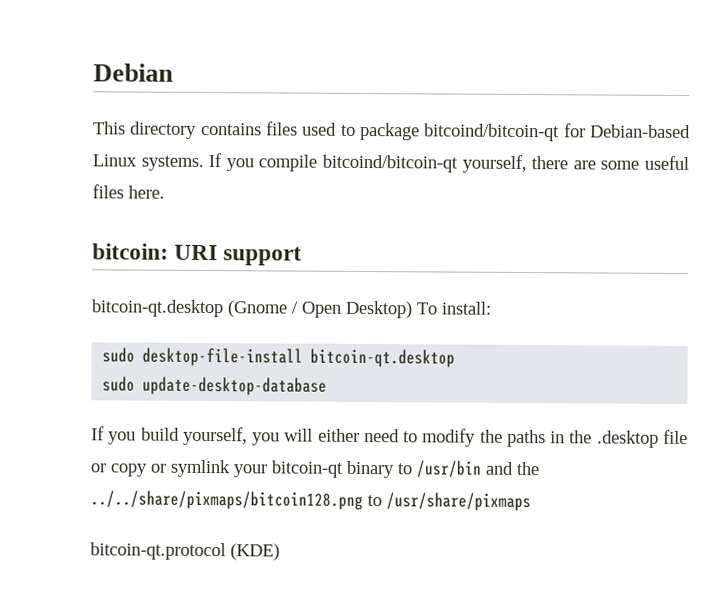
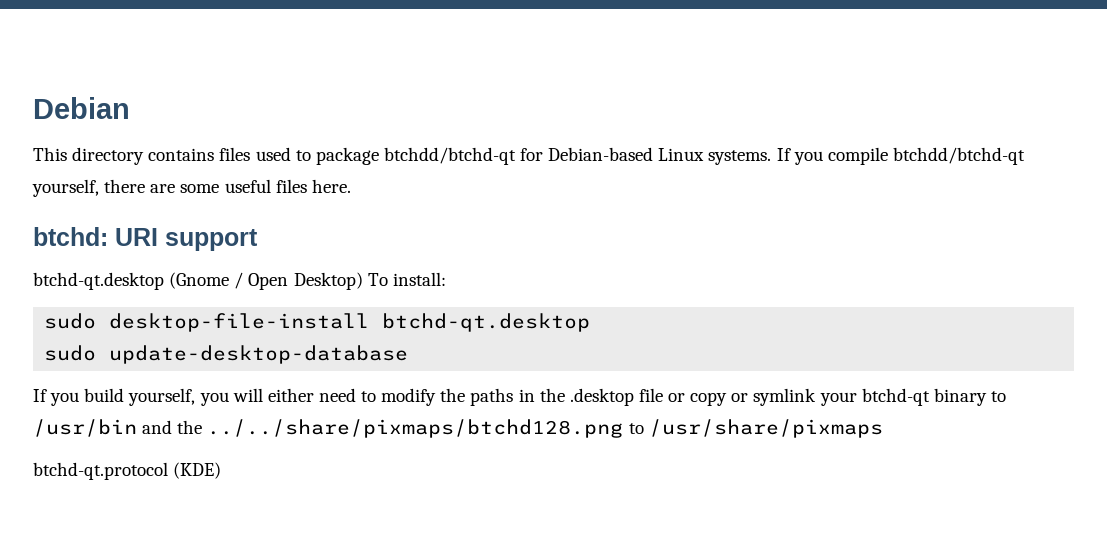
- This directory contains files used to package bitcoind/bitcoin-qt for Debian-based Linux systems.
+ This directory contains files used to package btchdd/btchd-qt for Debian-based Linux systems.
- If you compile bitcoind/bitcoin-qt yourself, there are some useful files here.
+ If you compile btchdd/btchd-qt yourself, there are some useful files here.
- bitcoin: URI support
+ btchd: URI support
- bitcoin-qt.desktop (Gnome / Open Desktop) To install:
+ btchd-qt.desktop (Gnome / Open Desktop) To install:
- sudo desktop-file-install bitcoin-qt.desktop
+ sudo desktop-file-install btchd-qt.desktop
- If you build yourself, you will either need to modify the paths in the .desktop file or copy or symlink your bitcoin-qt binary to /usr/bin and the ../../share/pixmaps/bitcoin128.png to /usr/share/pixmaps
+ If you build yourself, you will either need to modify the paths in the .desktop file or copy or symlink your btchd-qt binary to /usr/bin and the ../../share/pixmaps/btchd128.png to /usr/share/pixmaps
- bitcoin-qt.protocol (KDE)
+ btchd-qt.protocol (KDE)

